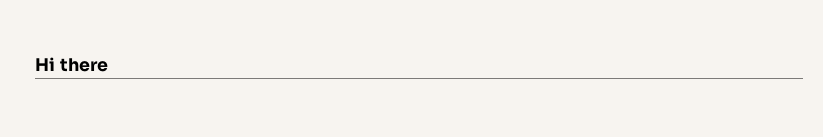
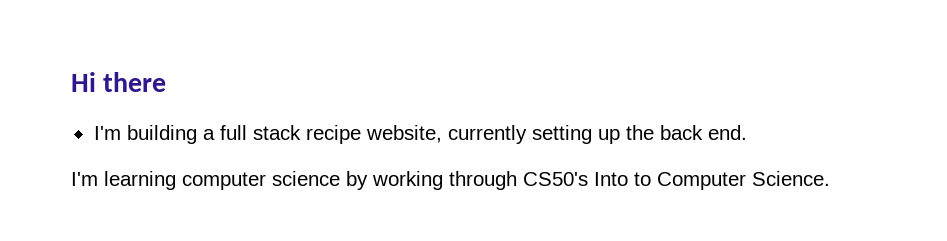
+ I'm building a full stack recipe website, currently setting up the back end.
+ I'm learning computer science by working through CS50's Into to Computer Science.

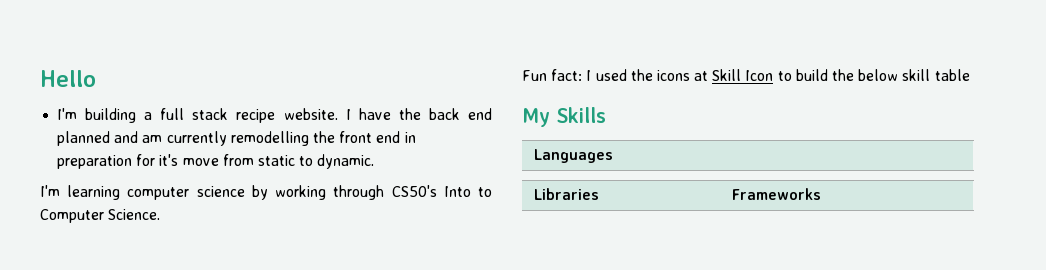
- Hi there
+ Hello
- I'm building a full stack recipe website, currently setting up the back end.
+ I'm building a full stack recipe website. I have the back end planned and am currently remodelling the front end in preparation for it's move from static to dynamic.
+ Fun fact: I used the icons at Skill Icon to build the below skill table
+ My Skills
+ Languages
+ Libraries | Frameworks

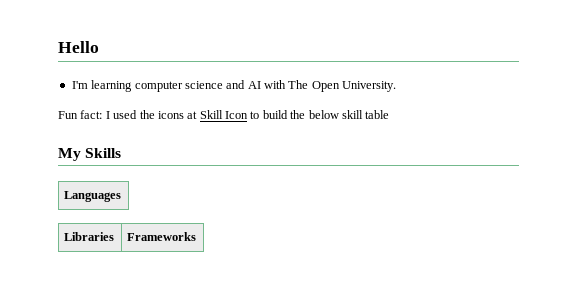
- I'm building a full stack recipe website. I have the back end planned and am currently remodelling the front end in preparation for it's move from static to dynamic.
- I'm learning computer science by working through CS50's Into to Computer Science.
+ I'm learning computer science and AI with The Open University.

